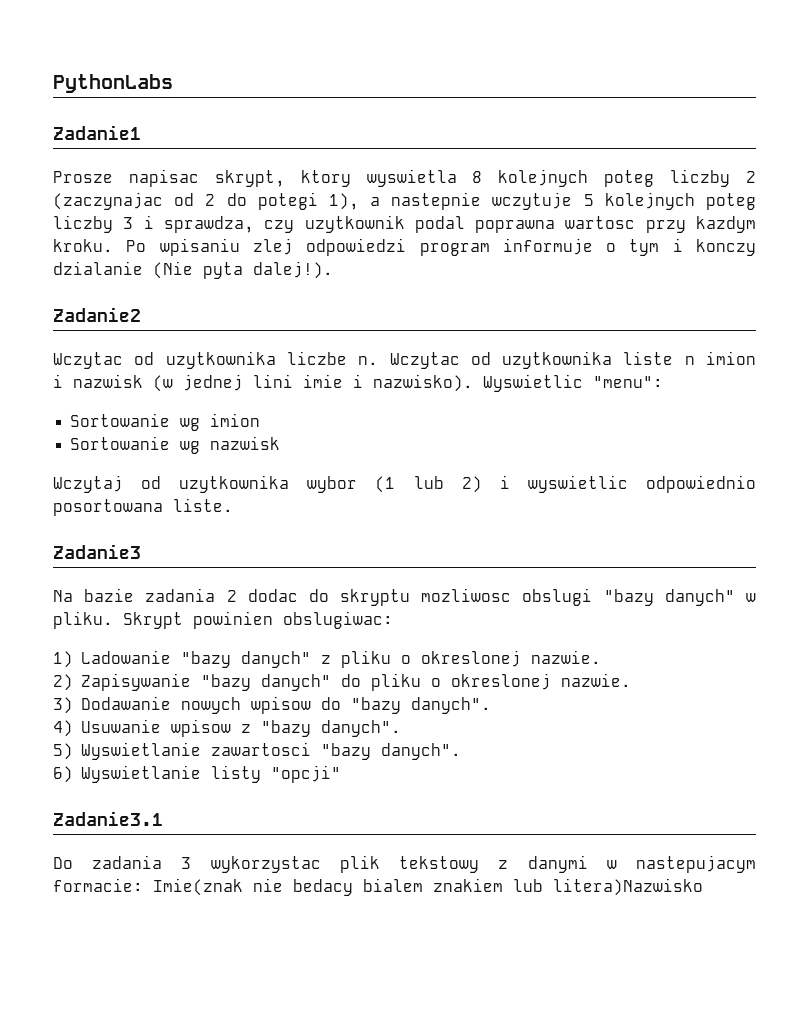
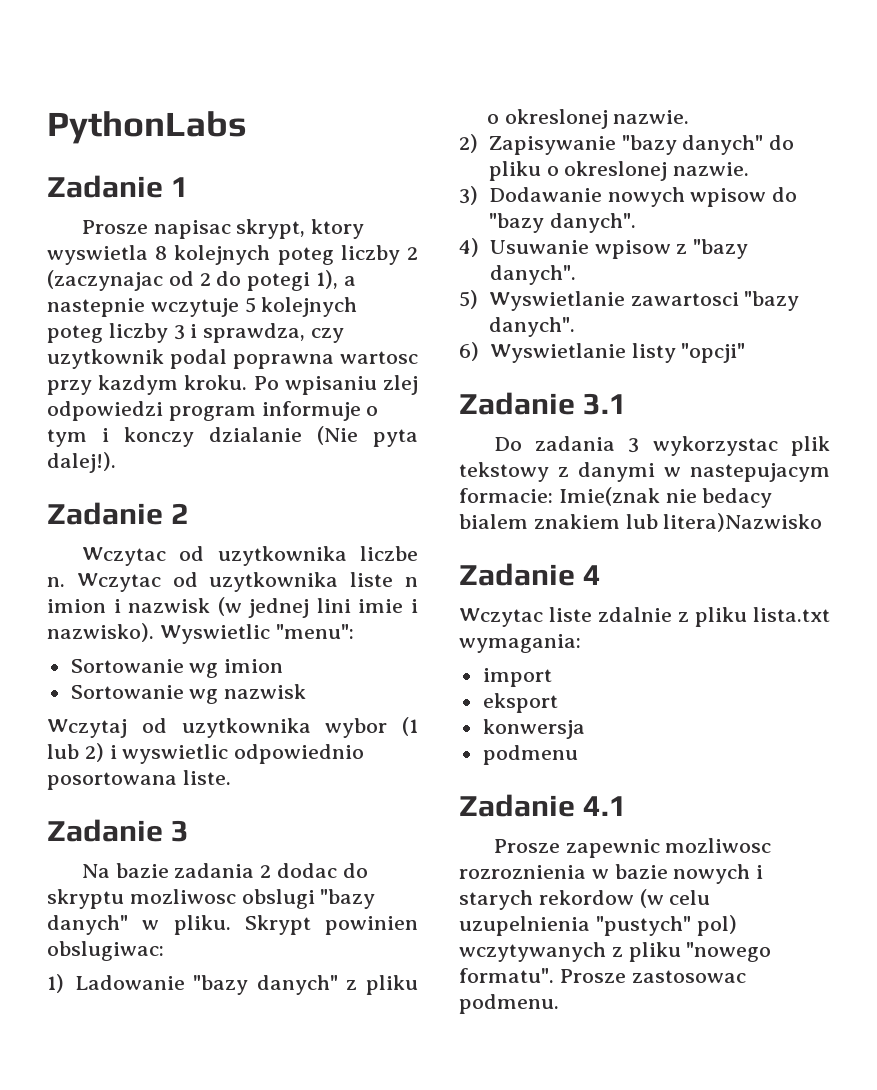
- Zadanie1
+ Zadanie 1
- Zadanie2
+ Zadanie 2
- Zadanie3
+ Zadanie 3
- Zadanie3.1
+ Zadanie 3.1
+ Zadanie 4
+ Wczytac liste zdalnie z pliku lista.txt wymagania:
+ import
+ eksport
+ konwersja
+ podmenu
+ Zadanie 4.1
+ Prosze zapewnic mozliwosc rozroznienia w bazie nowych i starych rekordow (w celu uzupelnienia "pustych" pol) wczytywanych z pliku "nowego formatu". Prosze zastosowac podmenu.

